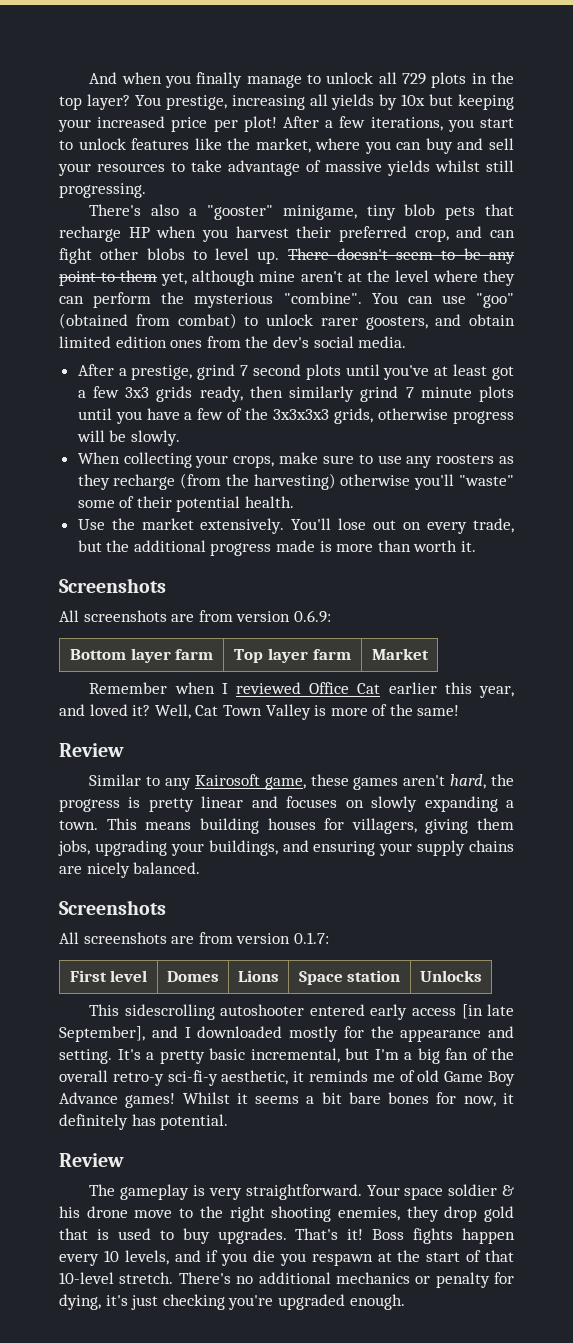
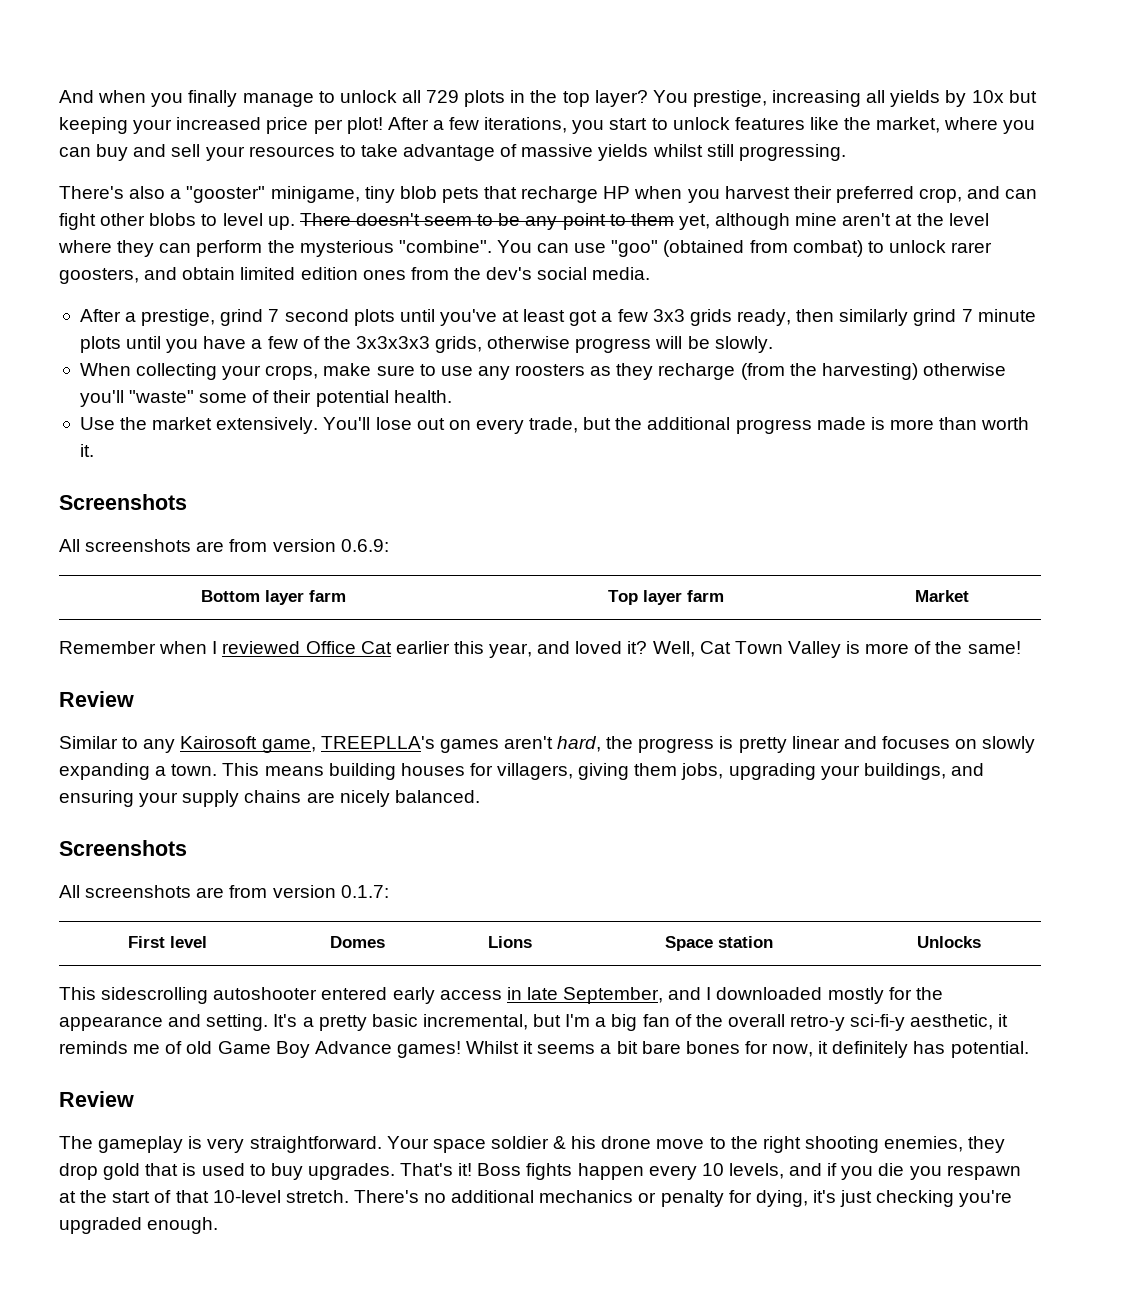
- Similar to any Kairosoft game, these games aren't hard, the progress is pretty linear and focuses on slowly expanding a town.
+ Similar to any Kairosoft game, TREEPLLA's games aren't hard, the progress is pretty linear and focuses on slowly expanding a town.
- This sidescrolling autoshooter entered early access [in late September], and I downloaded mostly for the appearance and setting.
+ This sidescrolling autoshooter entered early access in late September, and I downloaded mostly for the appearance and setting.

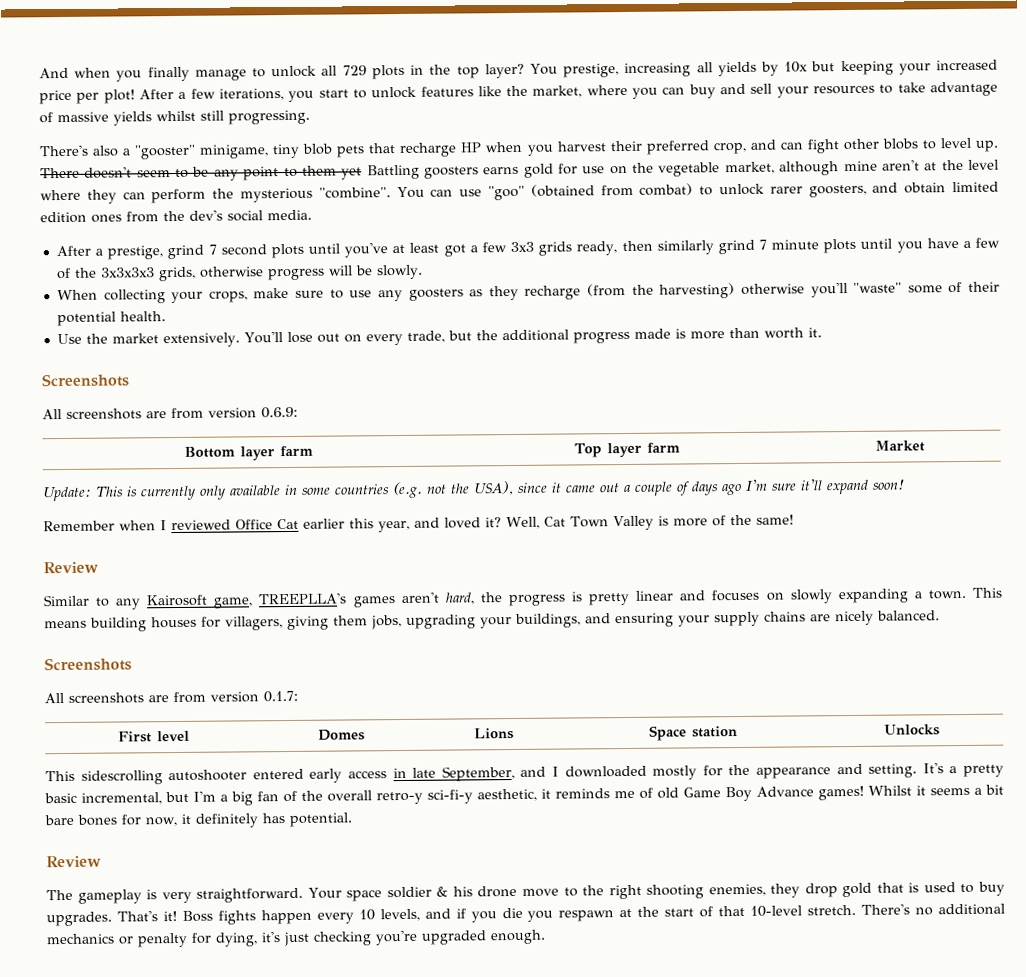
- There doesn't seem to be any point to them yet, although mine aren't at the level where they can perform the mysterious "combine".
+ There doesn't seem to be any point to them yet Battling goosters earns gold for use on the vegetable market, although mine aren't at the level where they can perform the mysterious "combine".
- When collecting your crops, make sure to use any roosters as they recharge (from the harvesting) otherwise you'll "waste" some of their potential health.
+ When collecting your crops, make sure to use any goosters as they recharge (from the harvesting) otherwise you'll "waste" some of their potential health.
+ Update: This is currently only available in some countries (e.g. not the USA), since it came out a couple of days ago I'm sure it'll expand soon!

